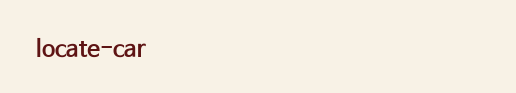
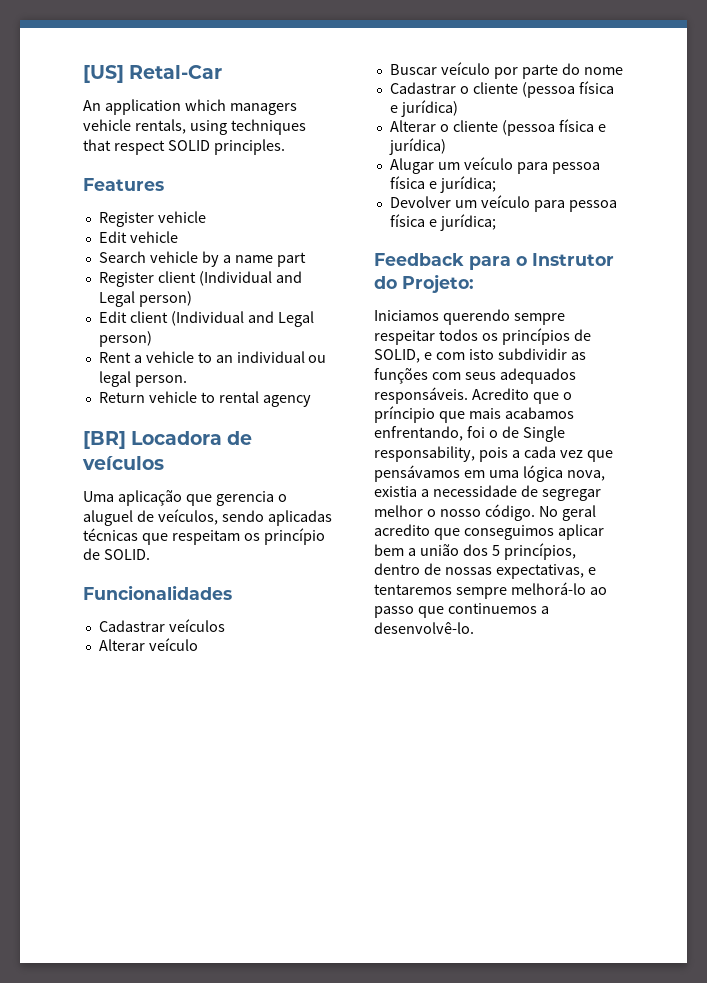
- locate-car
+ [US] Retal-Car
+ An application which managers vehicle rentals, using techniques that respect SOLID principles.
+ Features
+ Register vehicle
+ Edit vehicle
+ Search vehicle by a name part
+ Register client (Individual and Legal person)
+ Edit client (Individual and Legal person)
+ Rent a vehicle to an individual ou legal person.
+ Return vehicle to rental agency
+ [BR] Locadora de veículos
+ Uma aplicação que gerencia o aluguel de veículos, sendo aplicadas técnicas que respeitam os princípio de SOLID.
+ Funcionalidades
+ Cadastrar veículos
+ Alterar veículo
+ Buscar veículo por parte do nome
+ Cadastrar o cliente (pessoa física e jurídica)
+ Alterar o cliente (pessoa física e jurídica)
+ Alugar um veículo para pessoa física e jurídica;
+ Devolver um veículo para pessoa física e jurídica;
+ Feedback para o Instrutor do Projeto:
+ Iniciamos querendo sempre respeitar todos os princípios de SOLID, e com isto subdividir as funções com seus adequados responsáveis. Acredito que o príncipio que mais acabamos enfrentando, foi o de Single responsability, pois a cada vez que pensávamos em uma lógica nova, existia a necessidade de segregar melhor o nosso código. No geral acredito que conseguimos aplicar bem a união dos 5 princípios, dentro de nossas expectativas, e tentaremos sempre melhorá-lo ao passo que continuemos a desenvolvê-lo.

